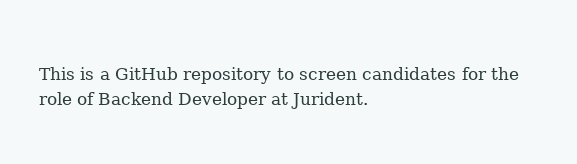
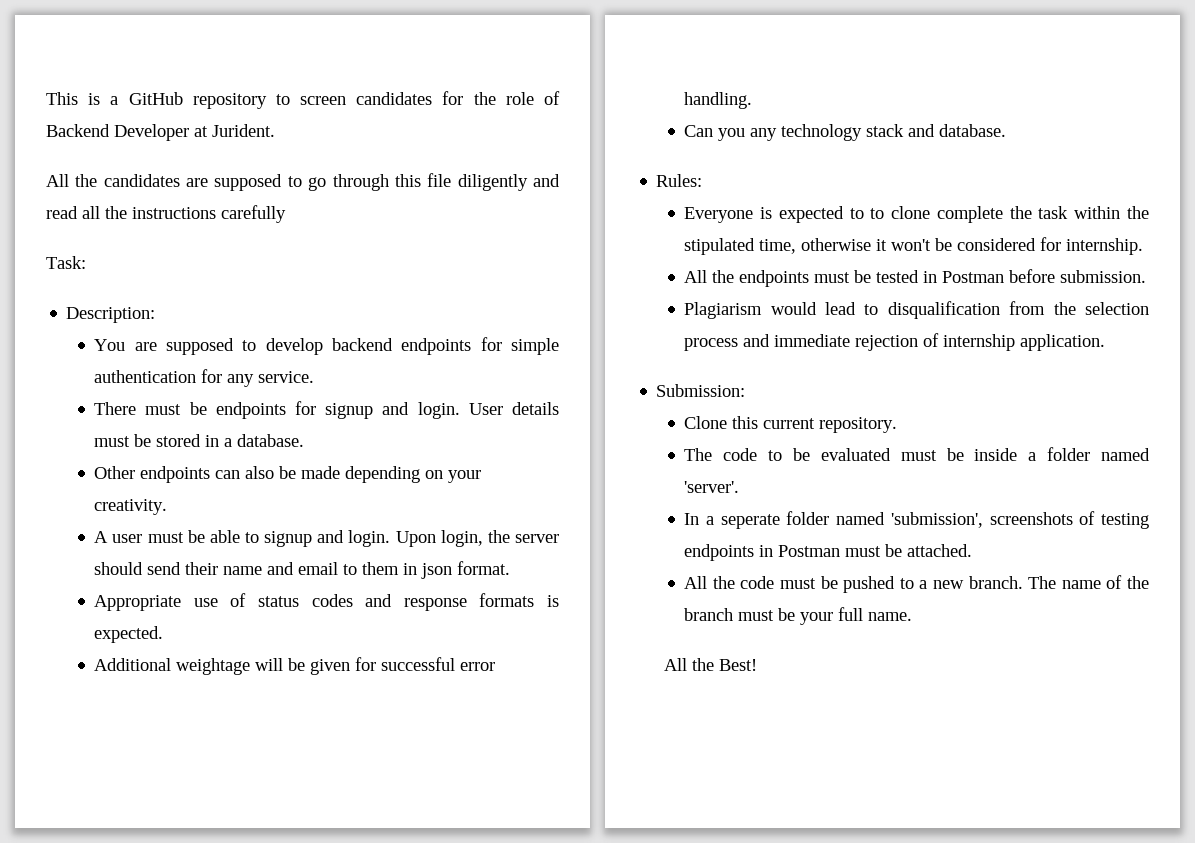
+ All the candidates are supposed to go through this file diligently and read all the instructions carefully
+ Task:
+ Description:
+ You are supposed to develop backend endpoints for simple authentication for any service.
+ There must be endpoints for signup and login. User details must be stored in a database.
+ Other endpoints can also be made depending on your creativity.
+ A user must be able to signup and login. Upon login, the server should send their name and email to them in json format.
+ Appropriate use of status codes and response formats is expected.
+ Additional weightage will be given for successful error handling.
+ Can you any technology stack and database.
+ Rules:
+ Everyone is expected to to clone complete the task within the stipulated time, otherwise it won't be considered for internship.
+ All the endpoints must be tested in Postman before submission.
+ Plagiarism would lead to disqualification from the selection process and immediate rejection of internship application.
+ Submission:
+ Clone this current repository.
+ The code to be evaluated must be inside a folder named 'server'.
+ In a seperate folder named 'submission', screenshots of testing endpoints in Postman must be attached.
+ All the code must be pushed to a new branch. The name of the branch must be your full name.
+ All the Best!

